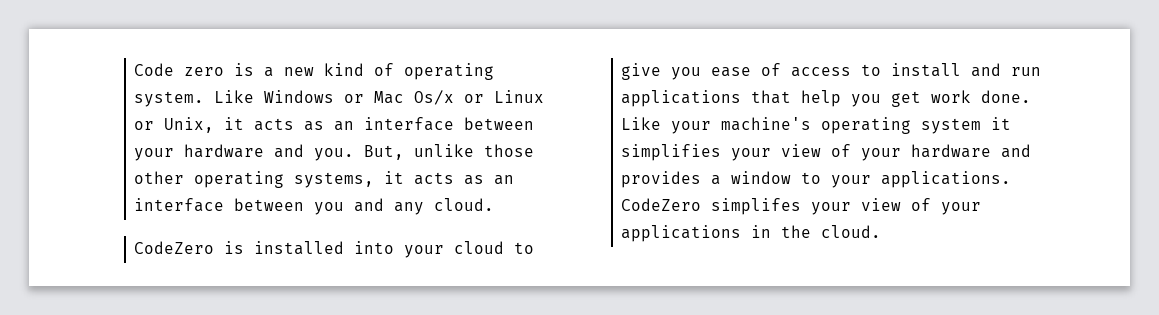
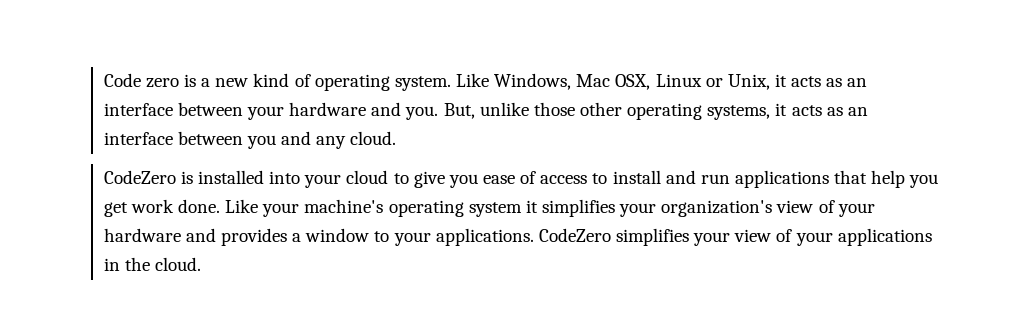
- Like Windows or Mac Os/x or Linux or Unix, it acts as an interface between your hardware and you.
+ Like Windows, Mac OSX, Linux or Unix, it acts as an interface between your hardware and you.
- Like your machine's operating system it simplifies your view of your hardware and provides a window to your applications.
+ Like your machine's operating system it simplifies your organization's view of your hardware and provides a window to your applications.
- CodeZero simplifes your view of your applications in the cloud.
+ CodeZero simplifies your view of your applications in the cloud.

